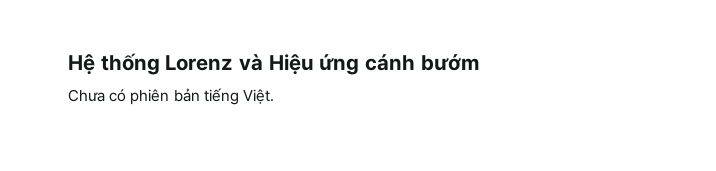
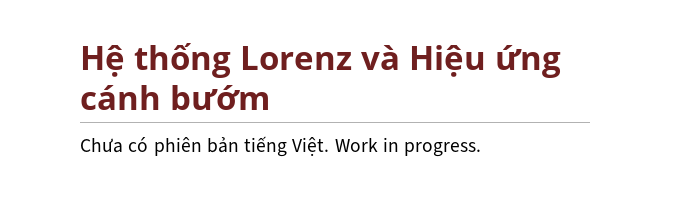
+ Work in progress.

